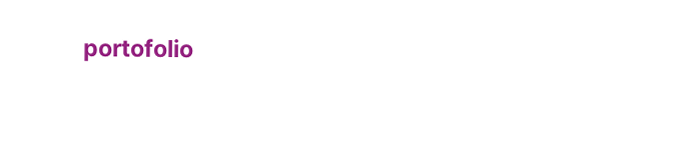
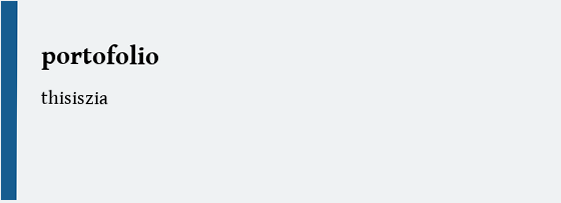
+ thisiszia

